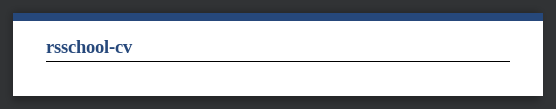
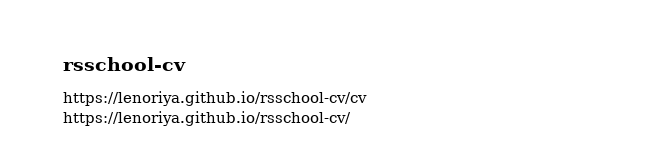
+ https://lenoriya.github.io/rsschool-cv/cv https://lenoriya.github.io/rsschool-cv/

